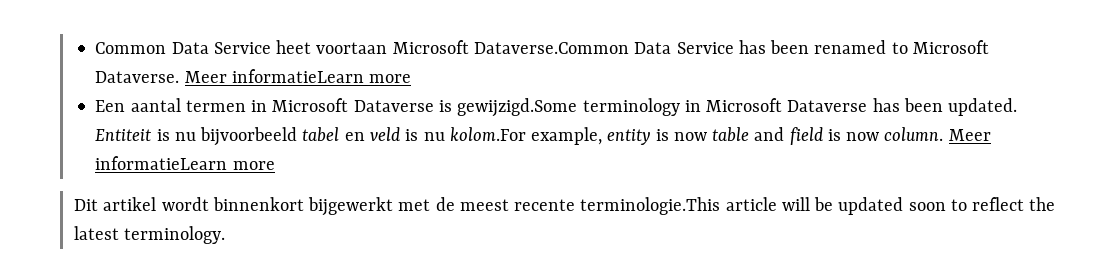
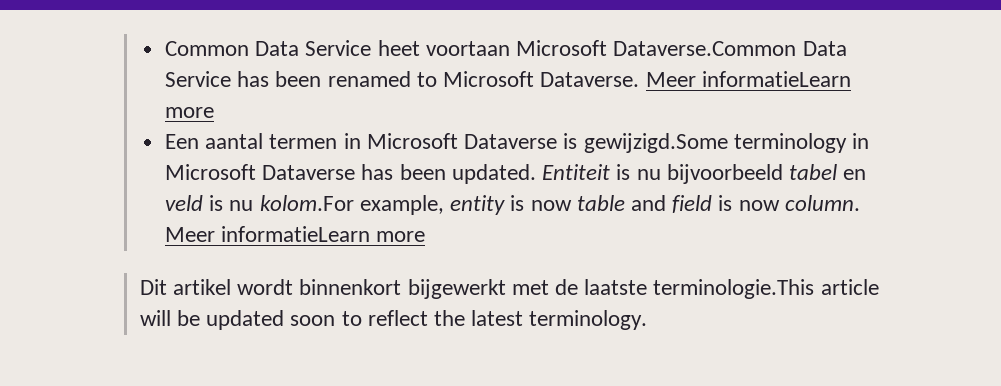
- Dit artikel wordt binnenkort bijgewerkt met de meest recente terminologie.This article will be updated soon to reflect the latest terminology.
+ Dit artikel wordt binnenkort bijgewerkt met de laatste terminologie.This article will be updated soon to reflect the latest terminology.

